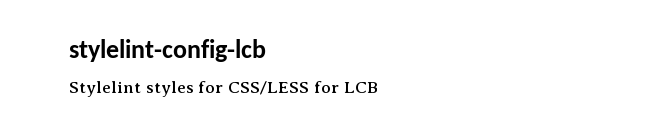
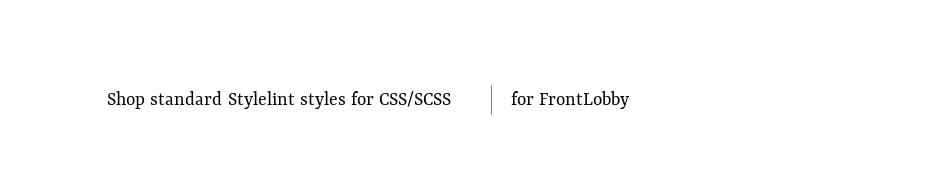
- stylelint-config-lcb
- Stylelint styles for CSS/LESS for LCB
+ Shop standard Stylelint styles for CSS/SCSS for FrontLobby

